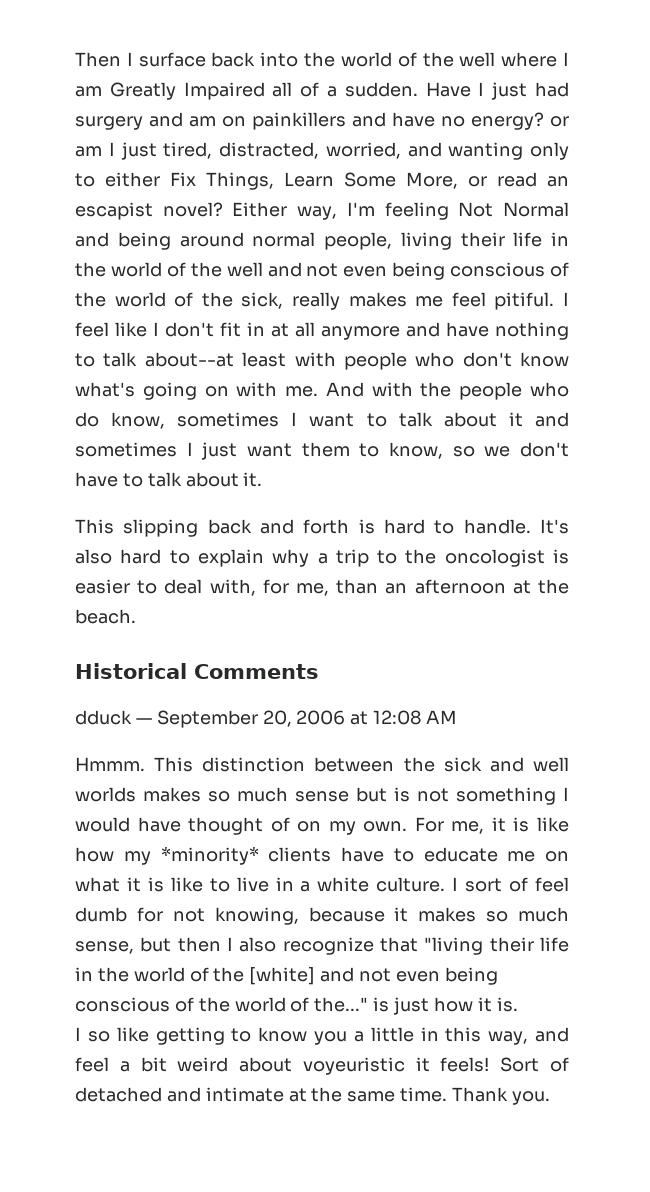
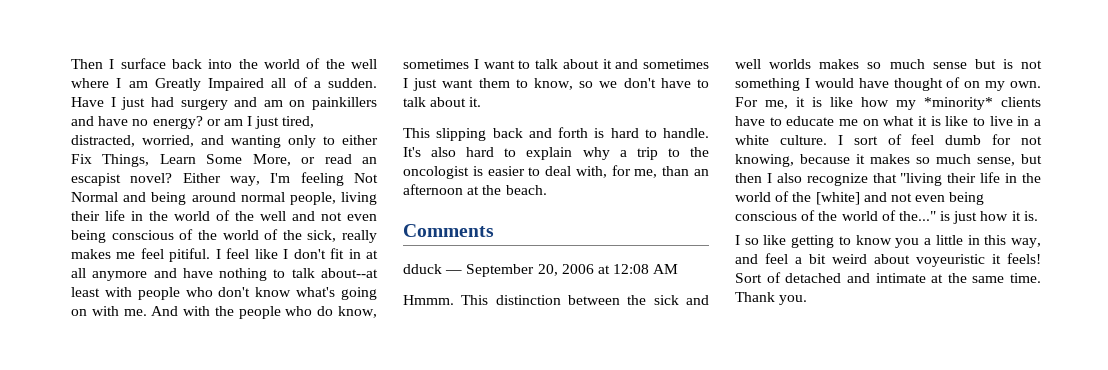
- Historical Comments
+ Comments

